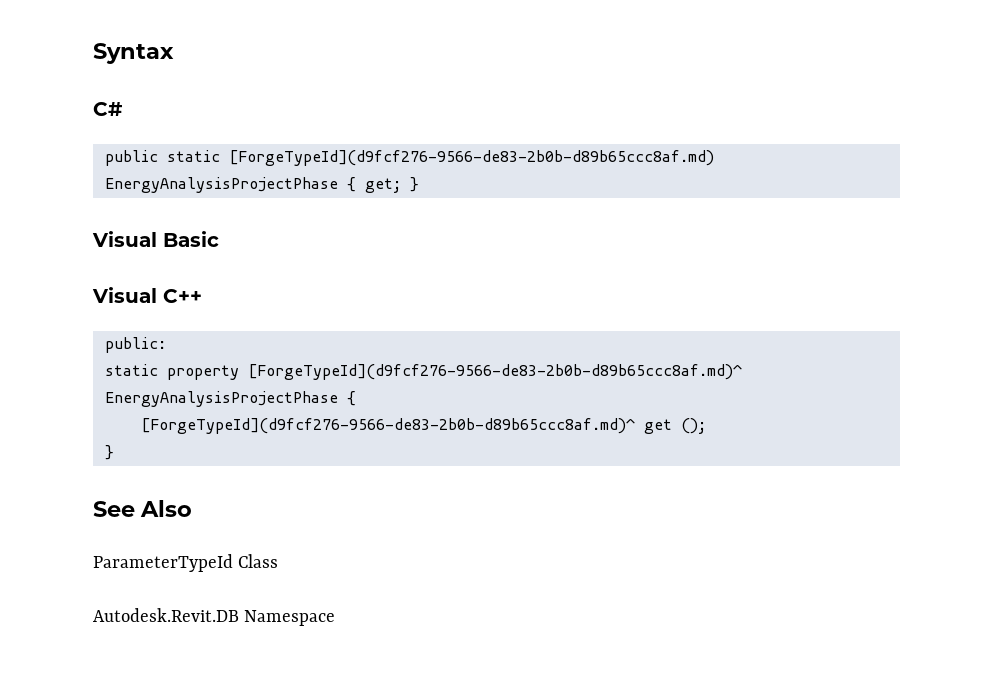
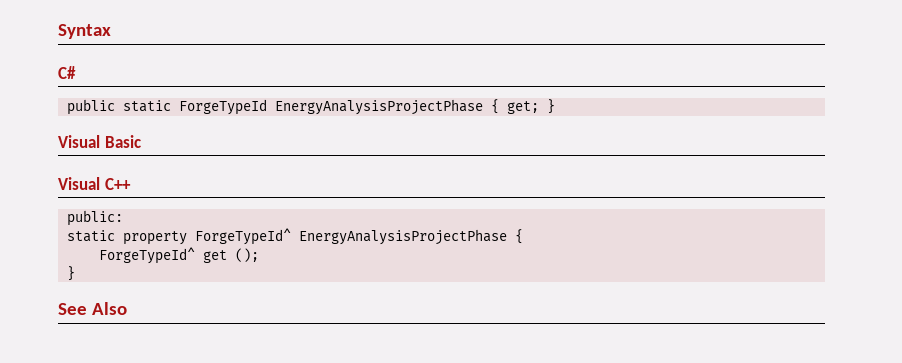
- public static [ForgeTypeId](d9fcf276-9566-de83-2b0b-d89b65ccc8af.md) EnergyAnalysisProjectPhase { get; }
+ public static ForgeTypeId EnergyAnalysisProjectPhase { get; }
- static property [ForgeTypeId](d9fcf276-9566-de83-2b0b-d89b65ccc8af.md)^ EnergyAnalysisProjectPhase {
+ static property ForgeTypeId^ EnergyAnalysisProjectPhase {
- [ForgeTypeId](d9fcf276-9566-de83-2b0b-d89b65ccc8af.md)^ get ();
+ ForgeTypeId^ get ();
- ParameterTypeId Class
- Autodesk.Revit.DB Namespace

